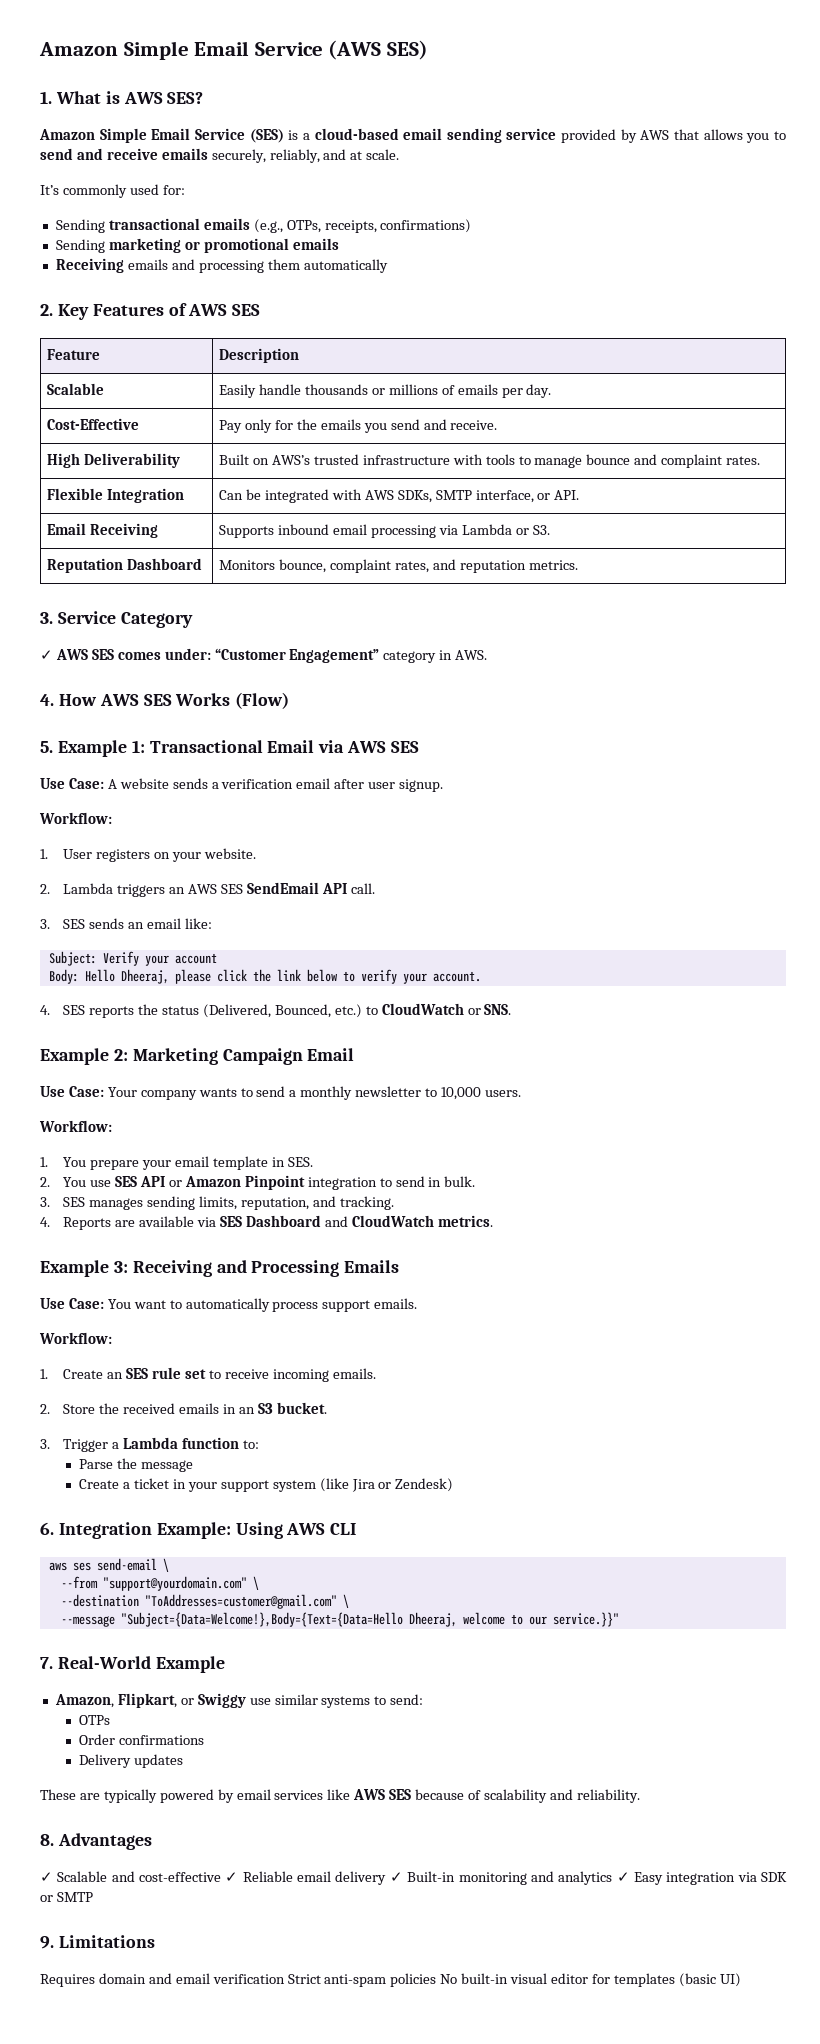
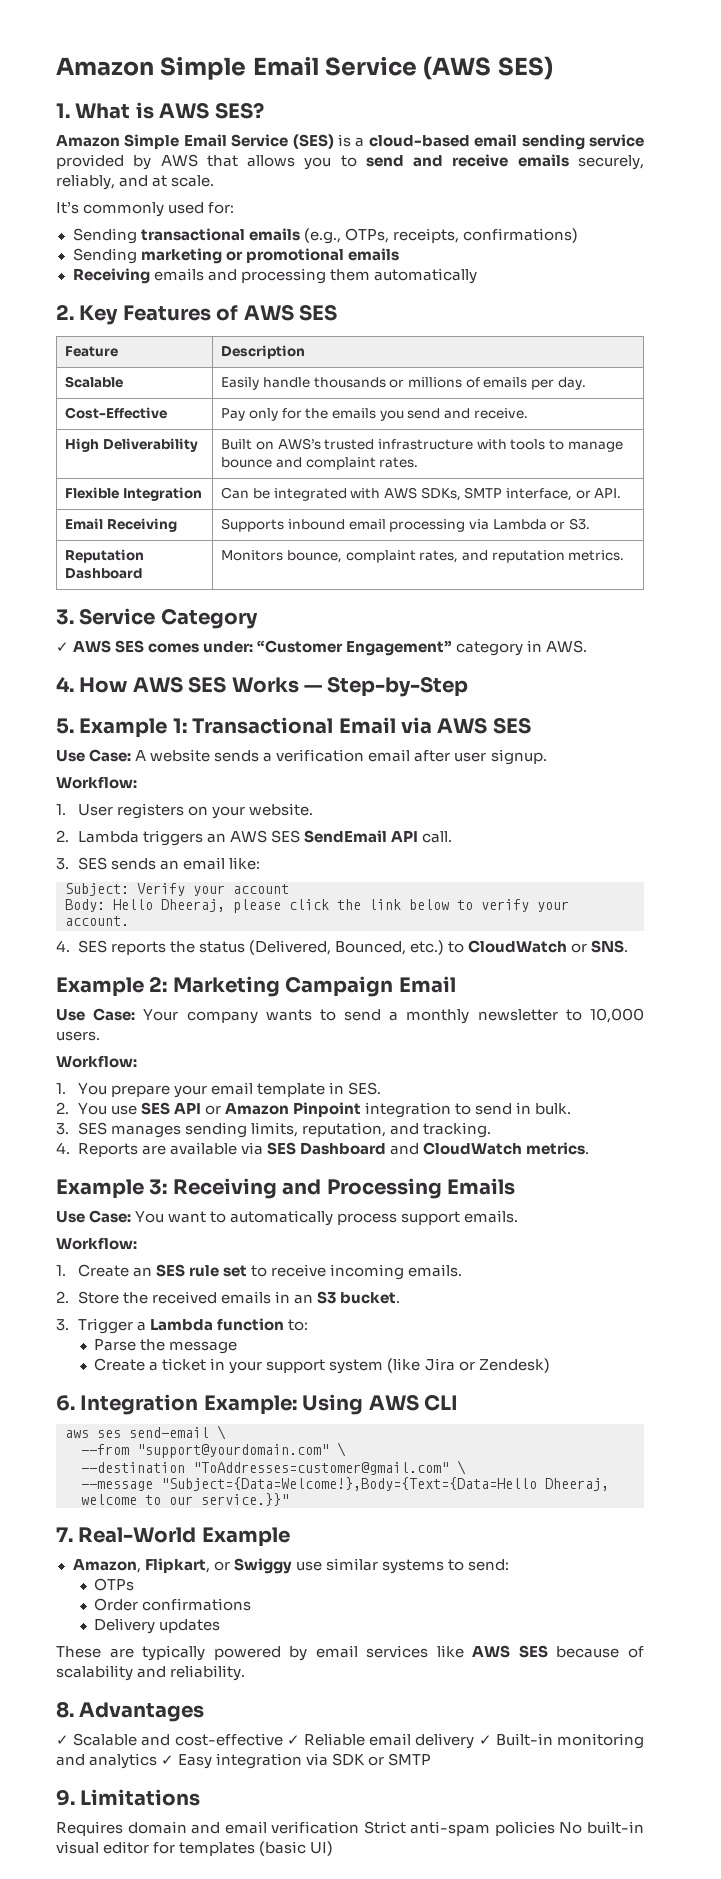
- 4. How AWS SES Works (Flow)
+ 4. How AWS SES Works — Step-by-Step

